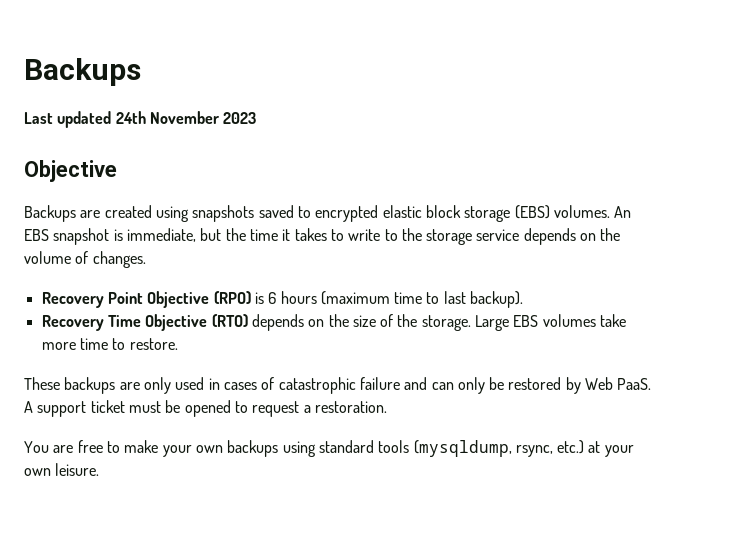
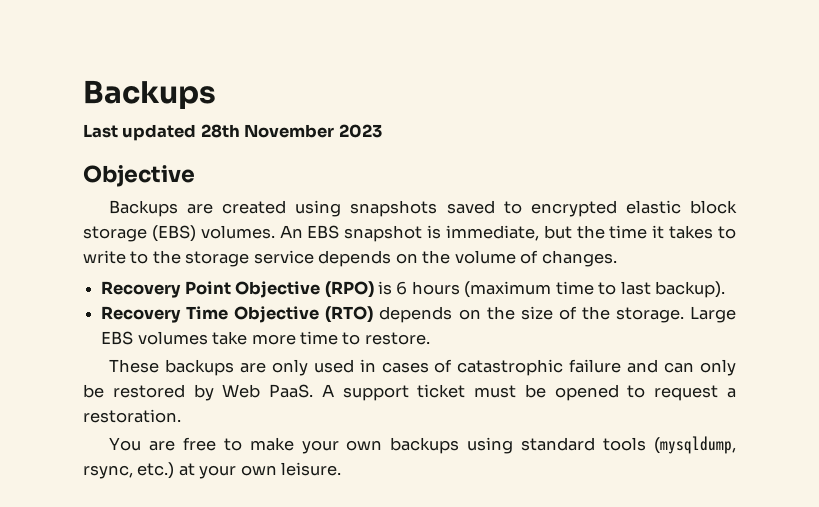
- Last updated 24th November 2023
+ Last updated 28th November 2023

